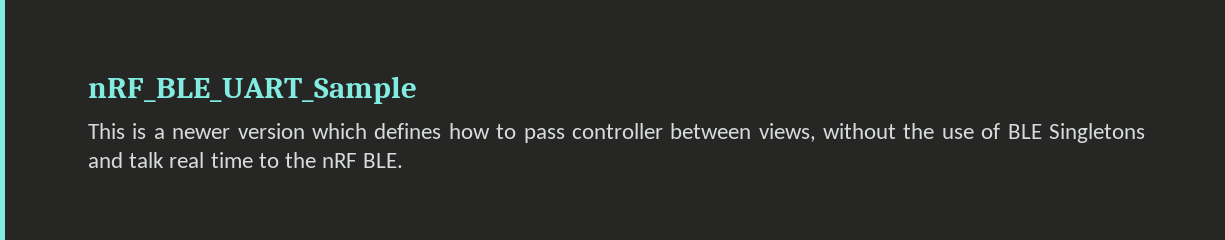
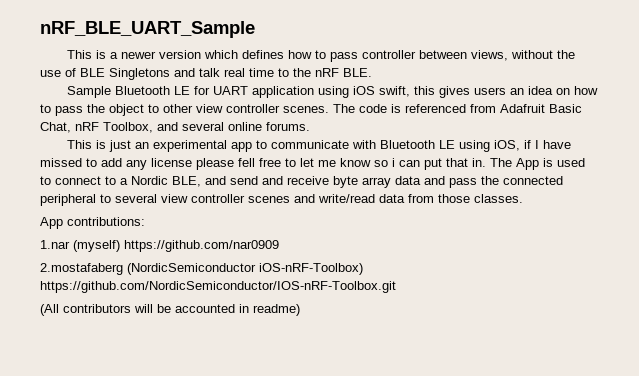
+ Sample Bluetooth LE for UART application using iOS swift, this gives users an idea on how to pass the object to other view controller scenes. The code is referenced from Adafruit Basic Chat, nRF Toolbox, and several online forums.
+ This is just an experimental app to communicate with Bluetooth LE using iOS, if I have missed to add any license please fell free to let me know so i can put that in. The App is used to connect to a Nordic BLE, and send and receive byte array data and pass the connected peripheral to several view controller scenes and write/read data from those classes.
+ App contributions:
+ 1.nar (myself) https://github.com/nar0909
+ 2.mostafaberg (NordicSemiconductor iOS-nRF-Toolbox) https://github.com/NordicSemiconductor/IOS-nRF-Toolbox.git
+ (All contributors will be accounted in readme)

